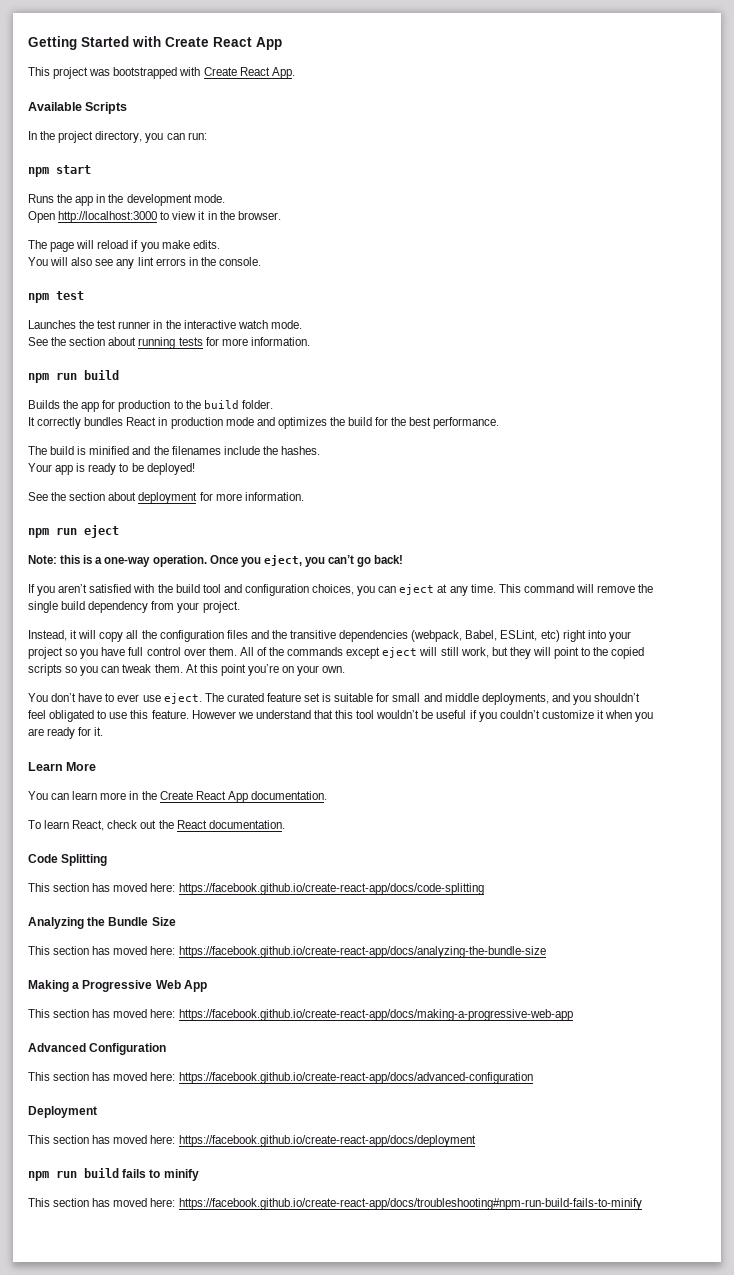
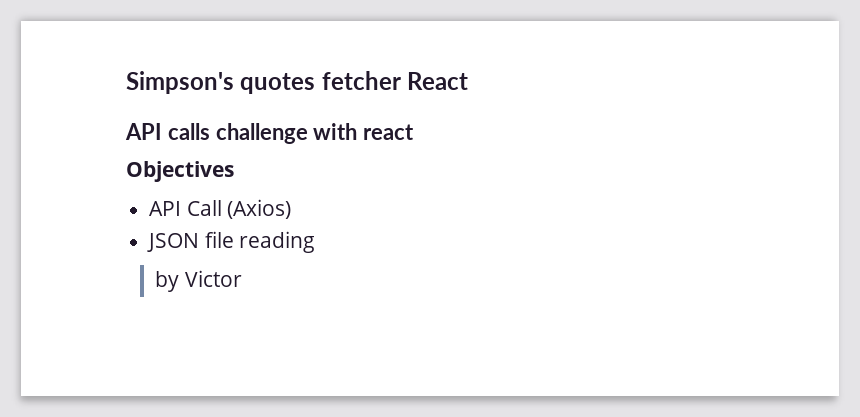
- Getting Started with Create React App
- This project was bootstrapped with Create React App.
- Available Scripts
- In the project directory, you can run:
- npm start
- Runs the app in the development mode.
- Open http://localhost:3000 to view it in the browser.
- The page will reload if you make edits.
- You will also see any lint errors in the console.
- npm test
- Launches the test runner in the interactive watch mode.
- See the section about running tests for more information.
- npm run build
- Builds the app for production to the build folder.
- It correctly bundles React in production mode and optimizes the build for the best performance.
- The build is minified and the filenames include the hashes.
- Your app is ready to be deployed!
- See the section about deployment for more information.
- npm run eject
- Note: this is a one-way operation. Once you eject, you can’t go back!
- If you aren’t satisfied with the build tool and configuration choices, you can eject at any time. This command will remove the single build dependency from your project.
- Instead, it will copy all the configuration files and the transitive dependencies (webpack, Babel, ESLint, etc) right into your project so you have full control over them. All of the commands except eject will still work, but they will point to the copied scripts so you can tweak them. At this point you’re on your own.
- You don’t have to ever use eject. The curated feature set is suitable for small and middle deployments, and you shouldn’t feel obligated to use this feature. However we understand that this tool wouldn’t be useful if you couldn’t customize it when you are ready for it.
- Learn More
- You can learn more in the Create React App documentation.
- To learn React, check out the React documentation.
- Code Splitting
- This section has moved here: https://facebook.github.io/create-react-app/docs/code-splitting
- Analyzing the Bundle Size
- This section has moved here: https://facebook.github.io/create-react-app/docs/analyzing-the-bundle-size
- Making a Progressive Web App
- This section has moved here: https://facebook.github.io/create-react-app/docs/making-a-progressive-web-app
- Advanced Configuration
- This section has moved here: https://facebook.github.io/create-react-app/docs/advanced-configuration
- Deployment
- This section has moved here: https://facebook.github.io/create-react-app/docs/deployment
- npm run build fails to minify
- This section has moved here: https://facebook.github.io/create-react-app/docs/troubleshooting#npm-run-build-fails-to-minify
+ Simpson's quotes fetcher React
+ API calls challenge with react
+ Objectives
+ API Call (Axios)
+ JSON file reading
+ by Victor

